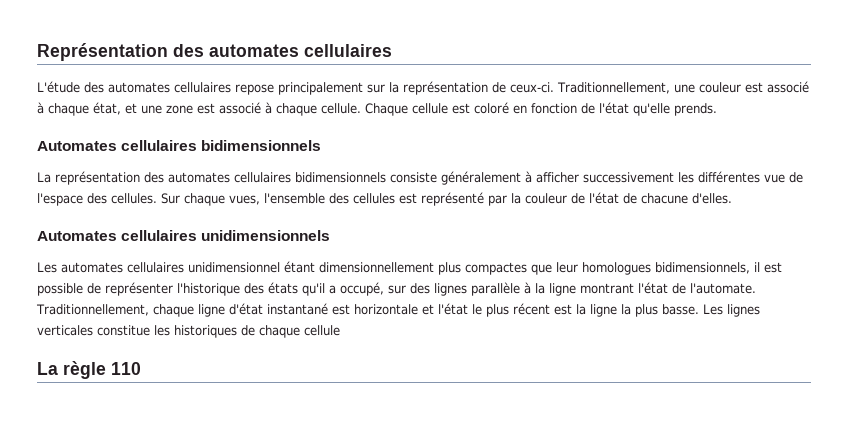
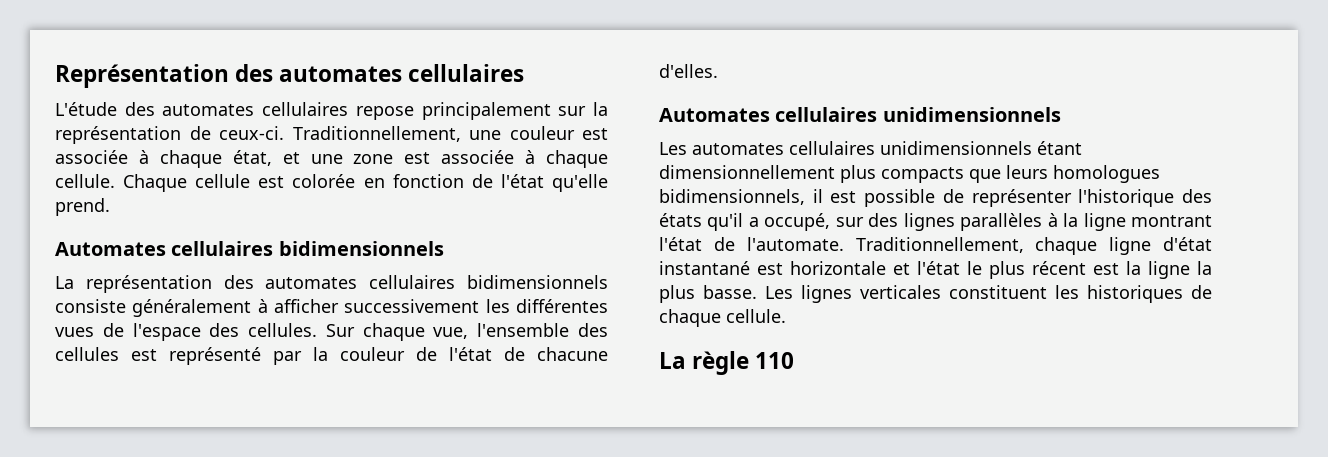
- Traditionnellement, une couleur est associé à chaque état, et une zone est associé à chaque cellule.
+ Traditionnellement, une couleur est associée à chaque état, et une zone est associée à chaque cellule.
- Chaque cellule est coloré en fonction de l'état qu'elle prends.
+ Chaque cellule est colorée en fonction de l'état qu'elle prend.
- La représentation des automates cellulaires bidimensionnels consiste généralement à afficher successivement les différentes vue de l'espace des cellules.
+ La représentation des automates cellulaires bidimensionnels consiste généralement à afficher successivement les différentes vues de l'espace des cellules.
- Sur chaque vues, l'ensemble des cellules est représenté par la couleur de l'état de chacune d'elles.
+ Sur chaque vue, l'ensemble des cellules est représenté par la couleur de l'état de chacune d'elles.
- Les automates cellulaires unidimensionnel étant dimensionnellement plus compactes que leur homologues bidimensionnels, il est possible de représenter l'historique des états qu'il a occupé, sur des lignes parallèle à la ligne montrant l'état de l'automate.
+ Les automates cellulaires unidimensionnels étant dimensionnellement plus compacts que leurs homologues bidimensionnels, il est possible de représenter l'historique des états qu'il a occupé, sur des lignes parallèles à la ligne montrant l'état de l'automate.
- Les lignes verticales constitue les historiques de chaque cellule
+ Les lignes verticales constituent les historiques de chaque cellule.

